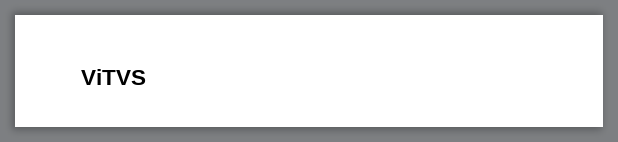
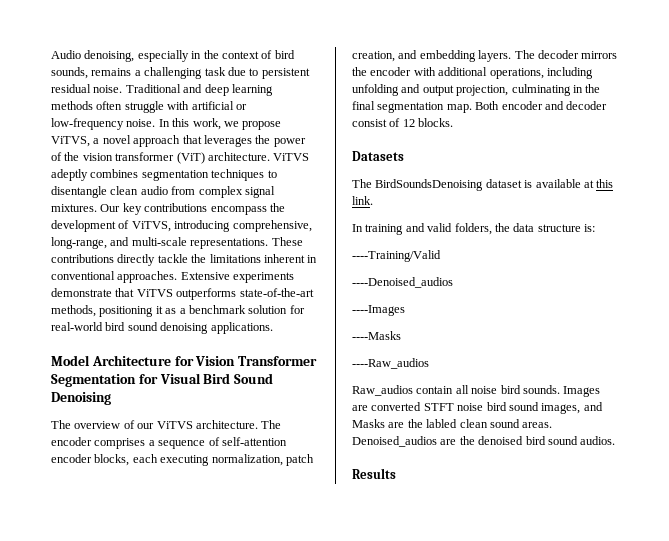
- ViTVS
+ Audio denoising, especially in the context of bird sounds, remains a challenging task due to persistent residual noise. Traditional and deep learning methods often struggle with artificial or low-frequency noise. In this work, we propose ViTVS, a novel approach that leverages the power of the vision transformer (ViT) architecture. ViTVS adeptly combines segmentation techniques to disentangle clean audio from complex signal mixtures. Our key contributions encompass the development of ViTVS, introducing comprehensive, long-range, and multi-scale representations. These contributions directly tackle the limitations inherent in conventional approaches. Extensive experiments demonstrate that ViTVS outperforms state-of-the-art methods, positioning it as a benchmark solution for real-world bird sound denoising applications.
+ Model Architecture for Vision Transformer Segmentation for Visual Bird Sound Denoising
+ The overview of our ViTVS architecture. The encoder comprises a sequence of self-attention encoder blocks, each executing normalization, patch creation, and embedding layers. The decoder mirrors the encoder with additional operations, including unfolding and output projection, culminating in the final segmentation map. Both encoder and decoder consist of 12 blocks.
+ Datasets
+ The BirdSoundsDenoising dataset is available at this link.
+ In training and valid folders, the data structure is:
+ ----Training/Valid
+ ----Denoised_audios
+ ----Images
+ ----Masks
+ ----Raw_audios
+ Raw_audios contain all noise bird sounds. Images are converted STFT noise bird sound images, and Masks are the labled clean sound areas. Denoised_audios are the denoised bird sound audios.
+ Results

